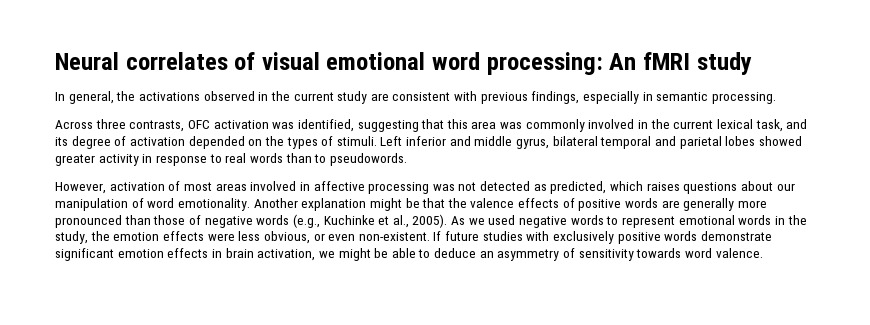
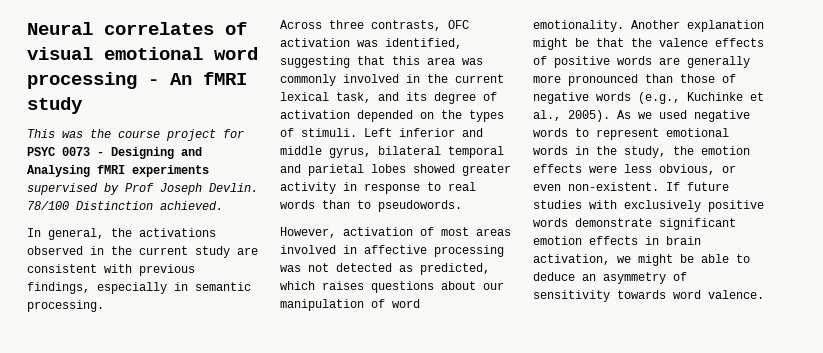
- Neural correlates of visual emotional word processing: An fMRI study
+ Neural correlates of visual emotional word processing - An fMRI study
+ This was the course project for PSYC 0073 - Designing and Analysing fMRI experiments supervised by Prof Joseph Devlin. 78/100 Distinction achieved.

